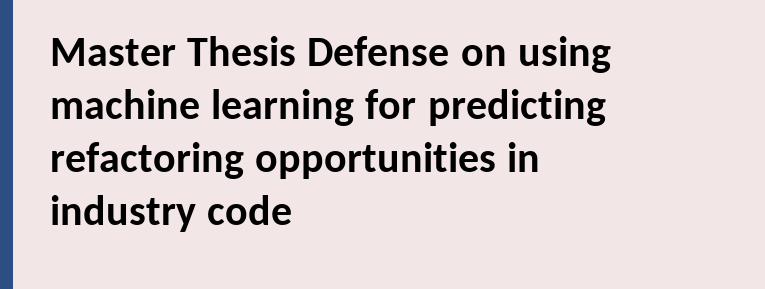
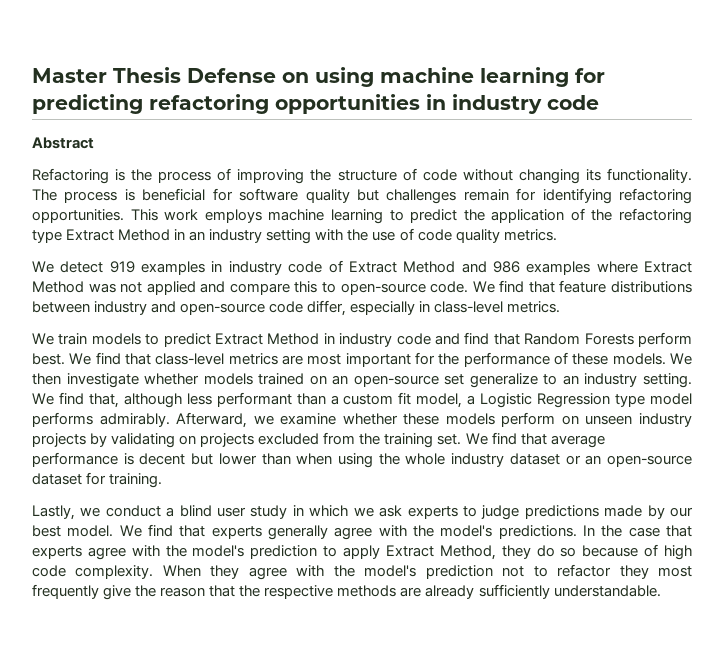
+ Abstract
+ Refactoring is the process of improving the structure of code without changing its functionality. The process is beneficial for software quality but challenges remain for identifying refactoring opportunities. This work employs machine learning to predict the application of the refactoring type Extract Method in an industry setting with the use of code quality metrics.
+ We detect 919 examples in industry code of Extract Method and 986 examples where Extract Method was not applied and compare this to open-source code. We find that feature distributions between industry and open-source code differ, especially in class-level metrics.
+ We train models to predict Extract Method in industry code and find that Random Forests perform best. We find that class-level metrics are most important for the performance of these models. We then investigate whether models trained on an open-source set generalize to an industry setting. We find that, although less performant than a custom fit model, a Logistic Regression type model performs admirably. Afterward, we examine whether these models perform on unseen industry projects by validating on projects excluded from the training set. We find that average performance is decent but lower than when using the whole industry dataset or an open-source dataset for training.
+ Lastly, we conduct a blind user study in which we ask experts to judge predictions made by our best model. We find that experts generally agree with the model's predictions. In the case that experts agree with the model's prediction to apply Extract Method, they do so because of high code complexity. When they agree with the model's prediction not to refactor they most frequently give the reason that the respective methods are already sufficiently understandable.

